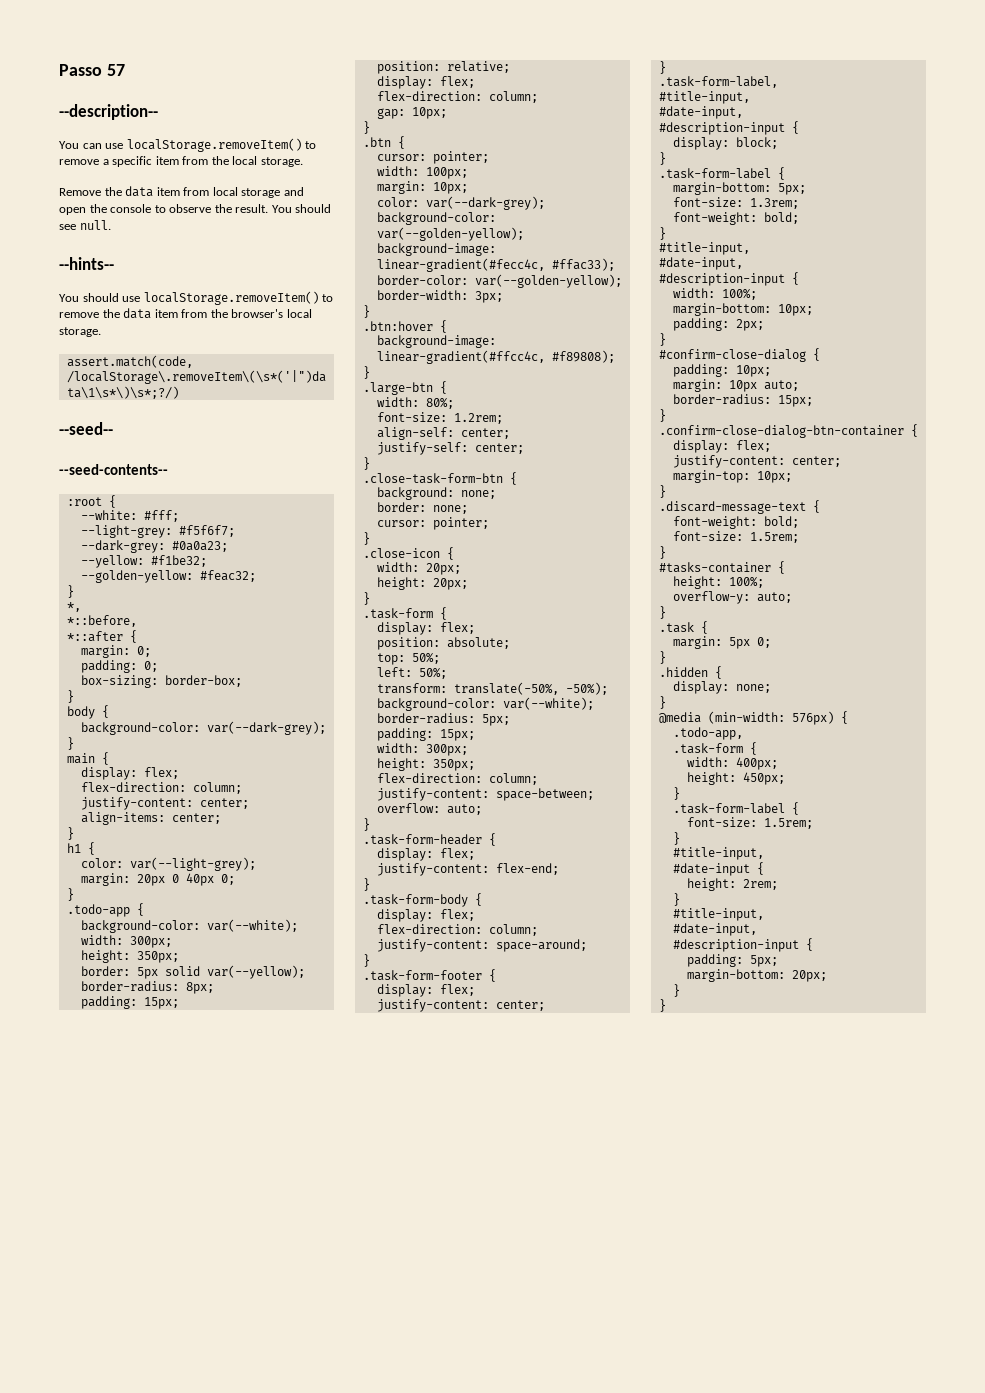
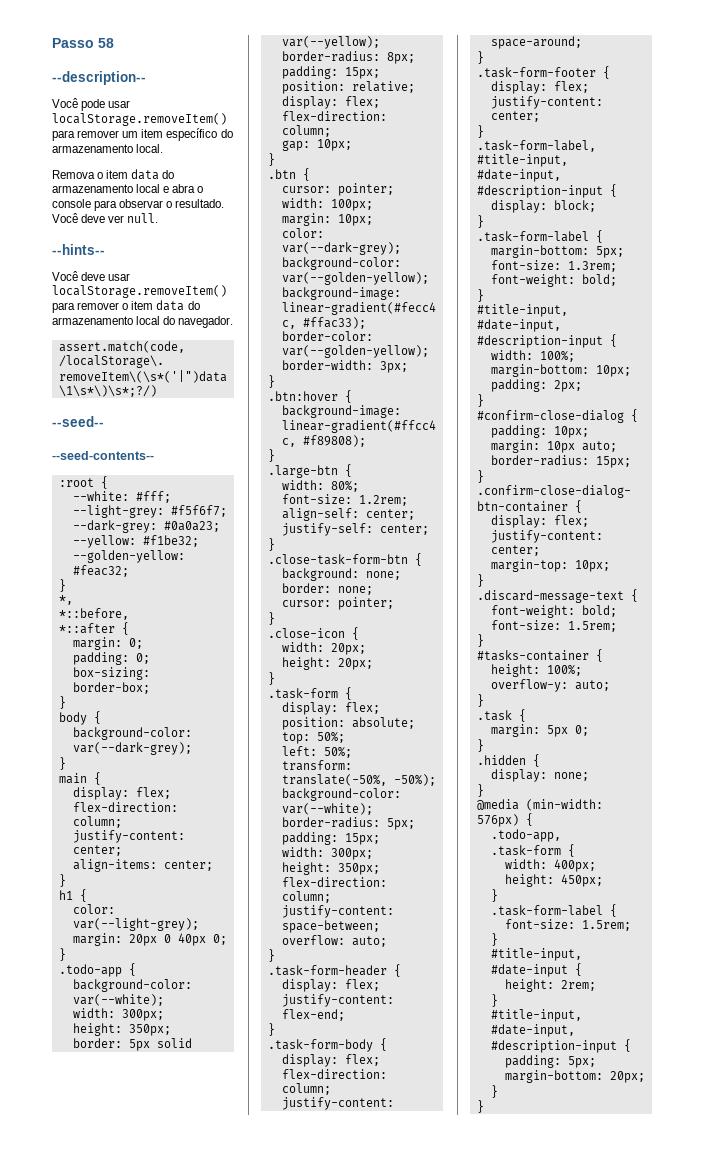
- Passo 57
+ Passo 58
- You can use localStorage.removeItem() to remove a specific item from the local storage.
- Remove the data item from local storage and open the console to observe the result. You should see null.
+ Você pode usar localStorage.removeItem() para remover um item específico do armazenamento local.
+ Remova o item data do armazenamento local e abra o console para observar o resultado. Você deve ver null.
  --hints--
- You should use localStorage.removeItem() to remove the data item from the browser's local storage.
+ Você deve usar localStorage.removeItem() para remover o item data do armazenamento local do navegador.

